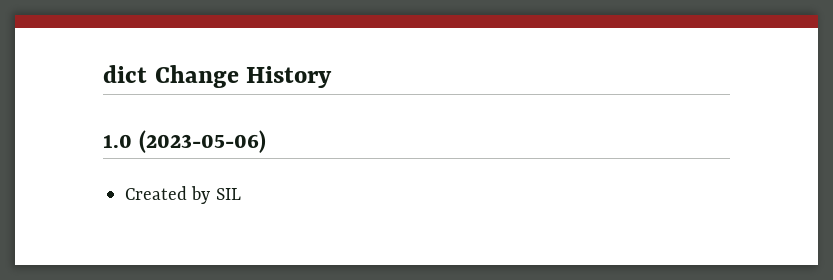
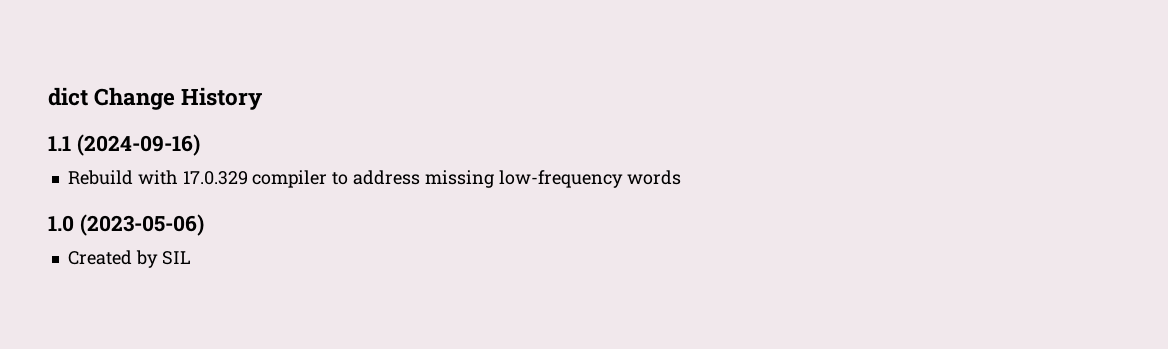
+ 1.1 (2024-09-16)
+ Rebuild with 17.0.329 compiler to address missing low-frequency words

